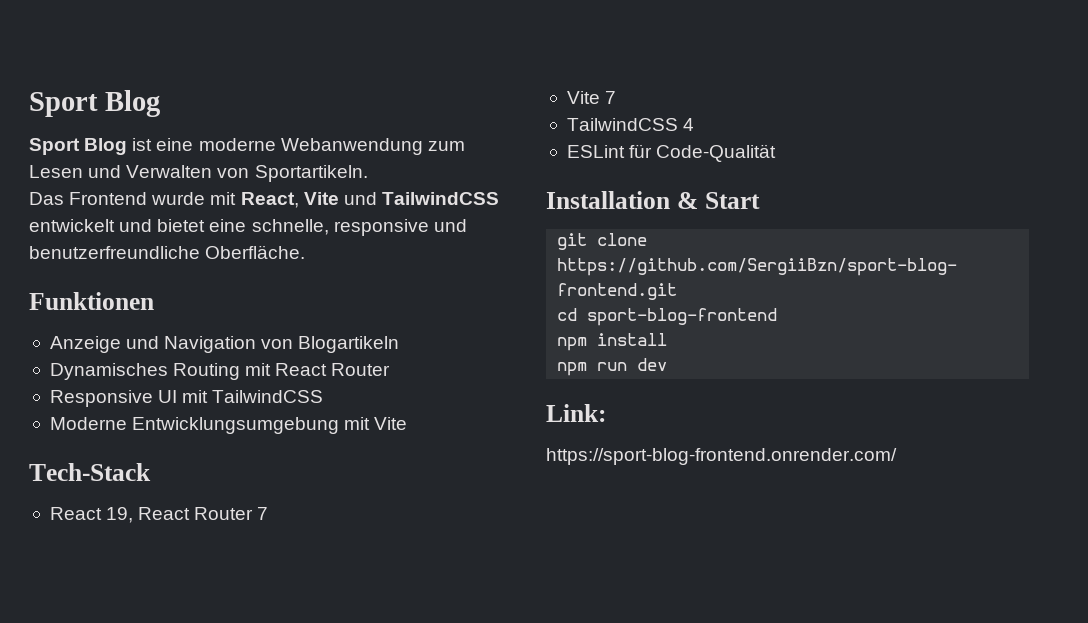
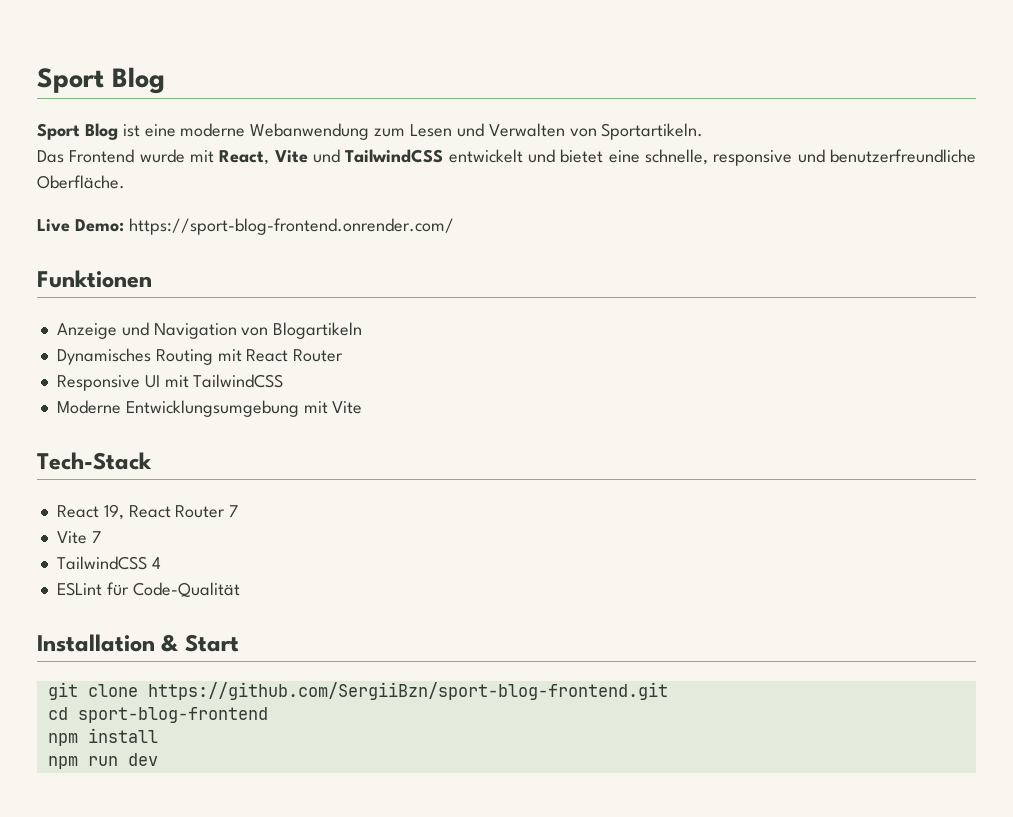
+ Live Demo: https://sport-blog-frontend.onrender.com/
- Link:
- https://sport-blog-frontend.onrender.com/

